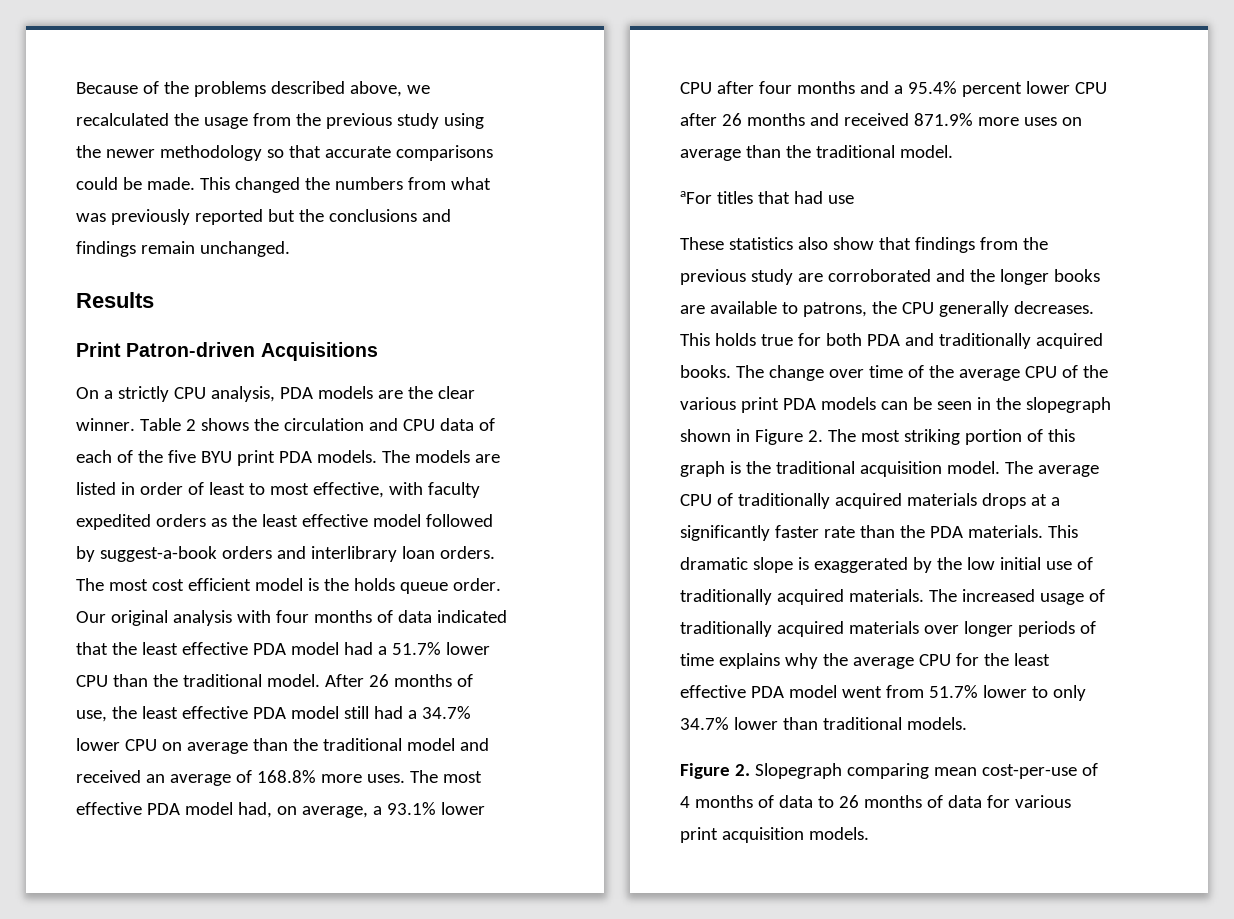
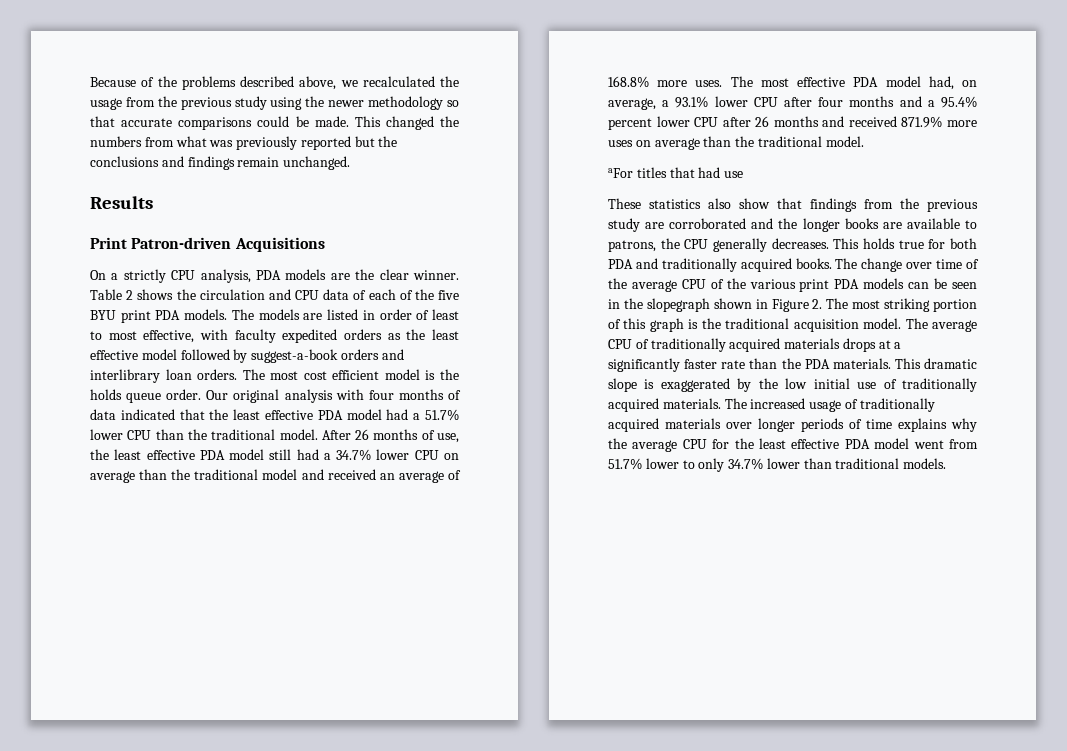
- Figure 2. Slopegraph comparing mean cost-per-use of 4 months of data to 26 months of data for various print acquisition models.

